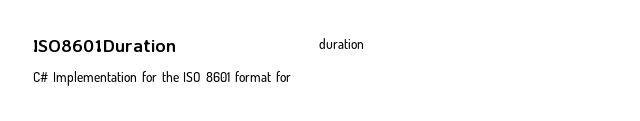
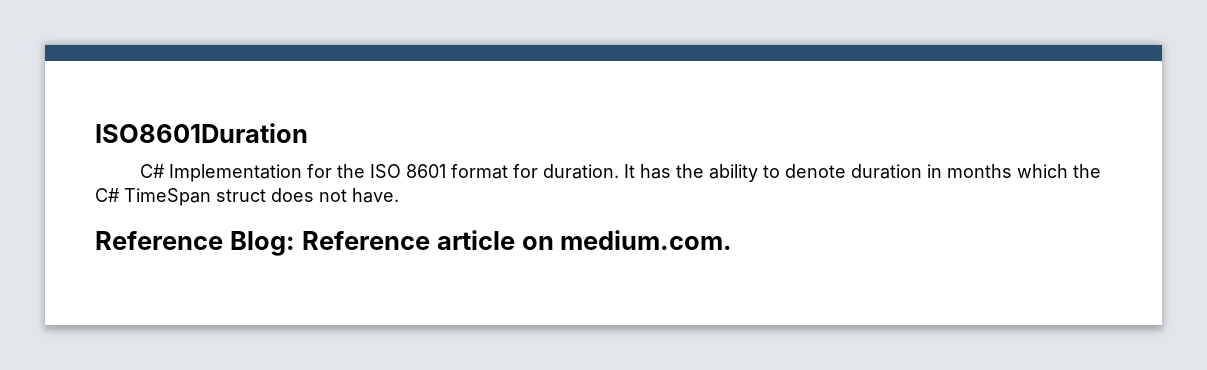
- C# Implementation for the ISO 8601 format for duration
+ C# Implementation for the ISO 8601 format for duration. It has the ability to denote duration in months which the C# TimeSpan struct does not have.
+ Reference Blog: Reference article on medium.com.

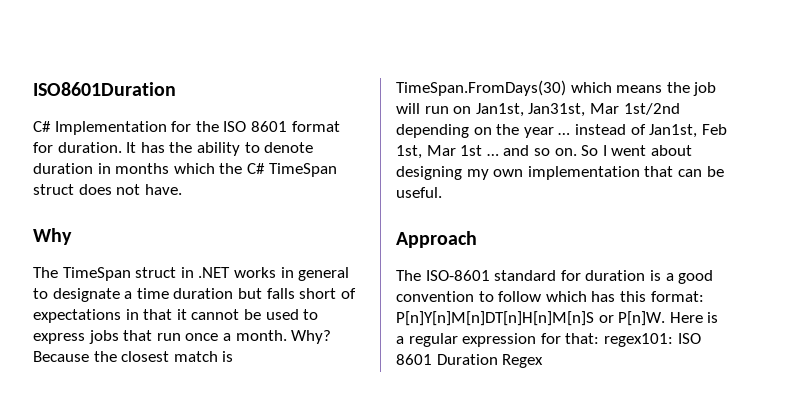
- Reference Blog: Reference article on medium.com.
+ Why
+ The TimeSpan struct in .NET works in general to designate a time duration but falls short of expectations in that it cannot be used to express jobs that run once a month. Why? Because the closest match is TimeSpan.FromDays(30) which means the job will run on Jan1st, Jan31st, Mar 1st/2nd depending on the year … instead of Jan1st, Feb 1st, Mar 1st … and so on. So I went about designing my own implementation that can be useful.
+ Approach
+ The ISO-8601 standard for duration is a good convention to follow which has this format: P[n]Y[n]M[n]DT[n]H[n]M[n]S or P[n]W. Here is a regular expression for that: regex101: ISO 8601 Duration Regex

